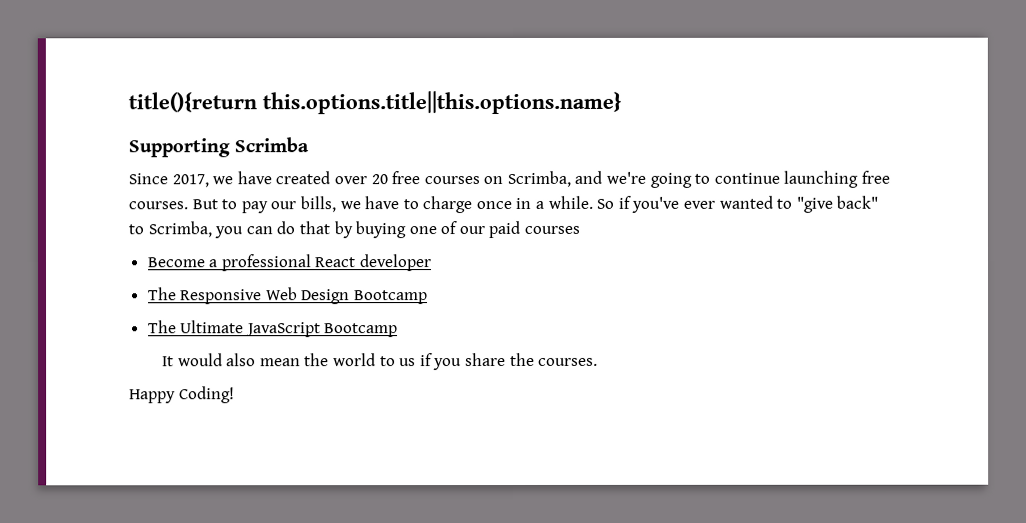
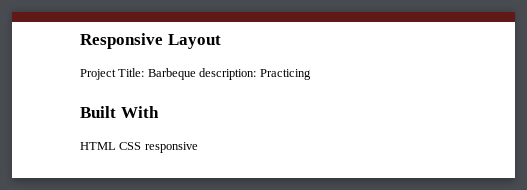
- title(){return this.options.title||this.options.name}
- Supporting Scrimba
- Since 2017, we have created over 20 free courses on Scrimba, and we're going to continue launching free courses. But to pay our bills, we have to charge once in a while. So if you've ever wanted to "give back" to Scrimba, you can do that by buying one of our paid courses
- Become a professional React developer
- The Responsive Web Design Bootcamp
- The Ultimate JavaScript Bootcamp
- It would also mean the world to us if you share the courses.
- Happy Coding!
+ Responsive Layout
+ Project Title: Barbeque description: Practicing
+ Built With
+ HTML CSS responsive

